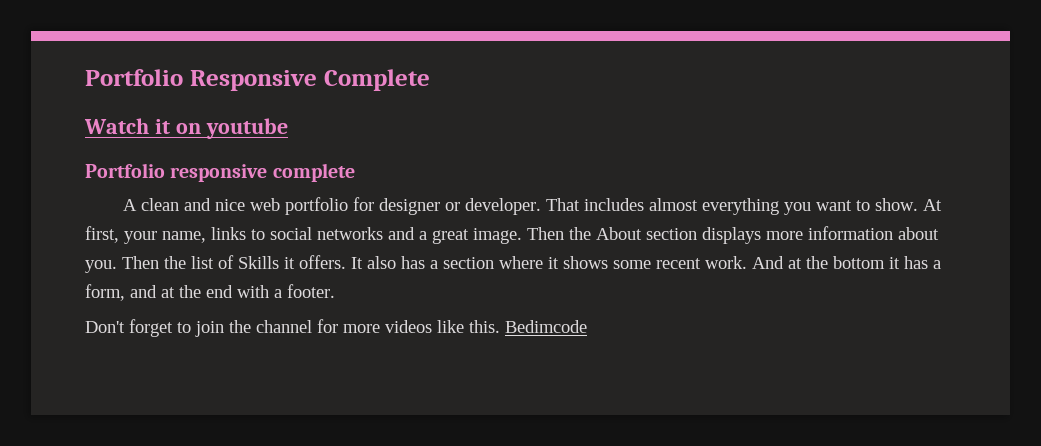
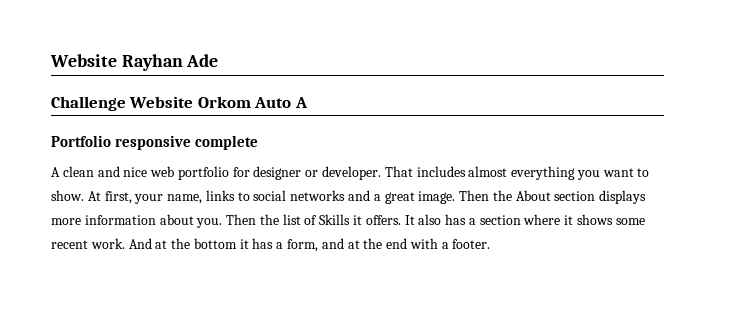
- Portfolio Responsive Complete
- Watch it on youtube
+ Website Rayhan Ade
+ Challenge Website Orkom Auto A
- Don't forget to join the channel for more videos like this. Bedimcode

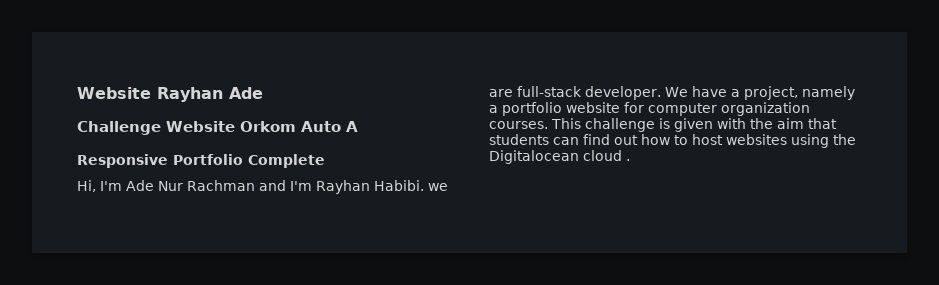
- Portfolio responsive complete
- A clean and nice web portfolio for designer or developer. That includes almost everything you want to show. At first, your name, links to social networks and a great image. Then the About section displays more information about you. Then the list of Skills it offers. It also has a section where it shows some recent work. And at the bottom it has a form, and at the end with a footer.
+ Responsive Portfolio Complete
+ Hi, I'm Ade Nur Rachman and I'm Rayhan Habibi. we are full-stack developer. We have a project, namely a portfolio website for computer organization courses. This challenge is given with the aim that students can find out how to host websites using the Digitalocean cloud .

